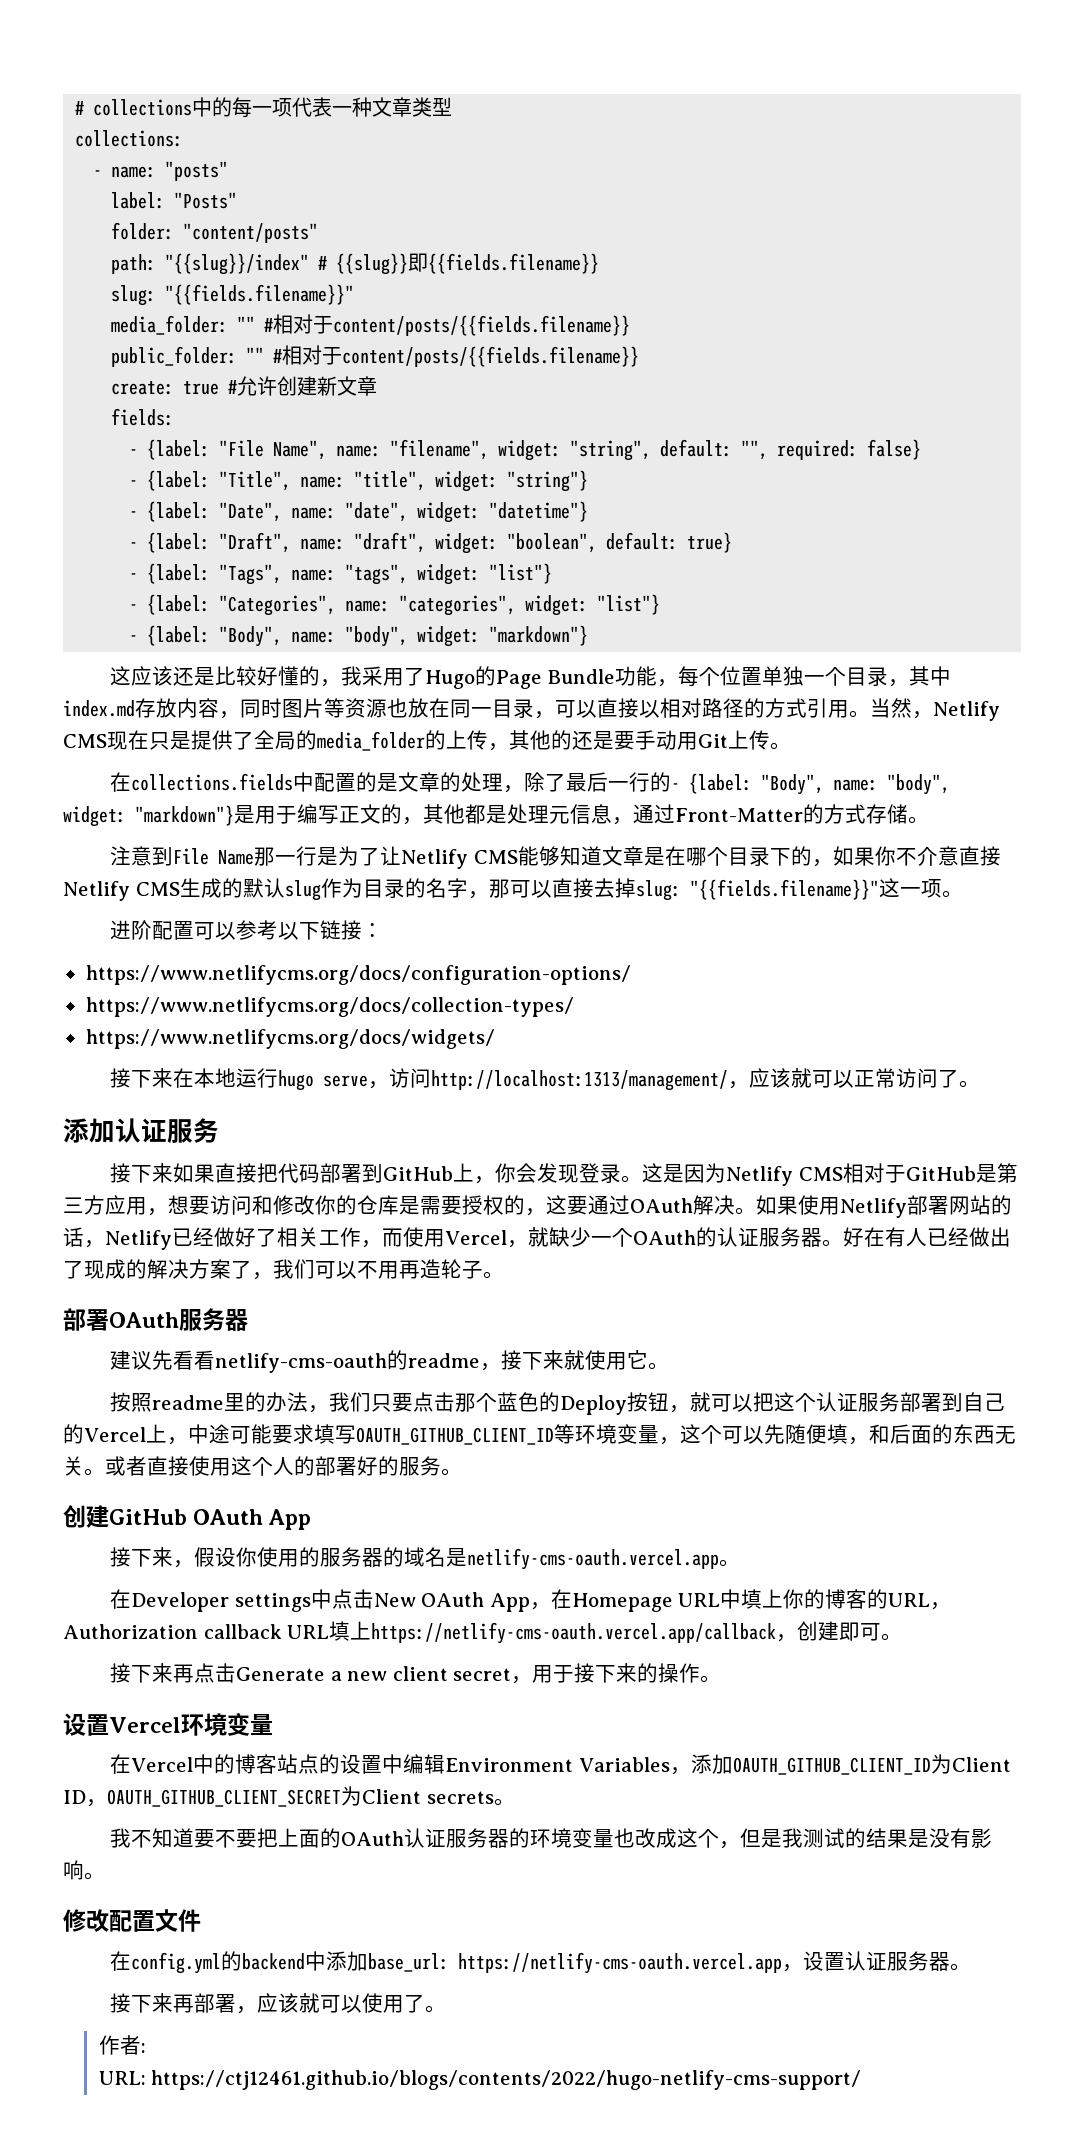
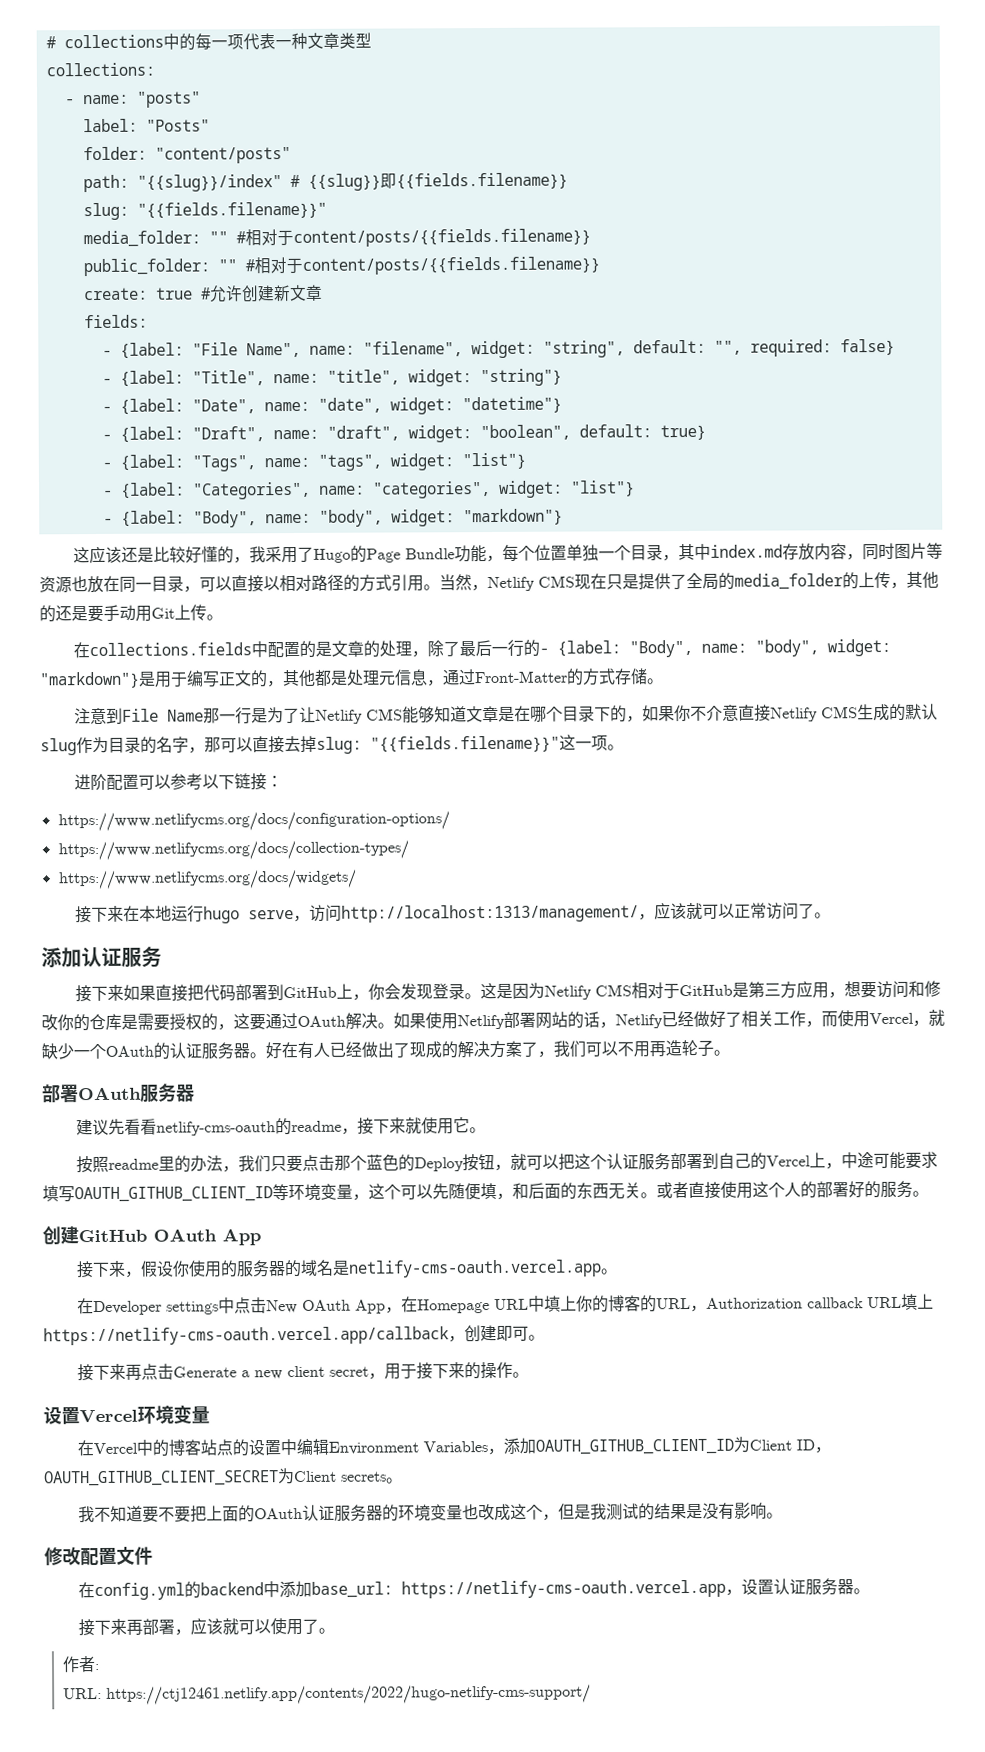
- URL: https://ctj12461.github.io/blogs/contents/2022/hugo-netlify-cms-support/
+ URL: https://ctj12461.netlify.app/contents/2022/hugo-netlify-cms-support/

